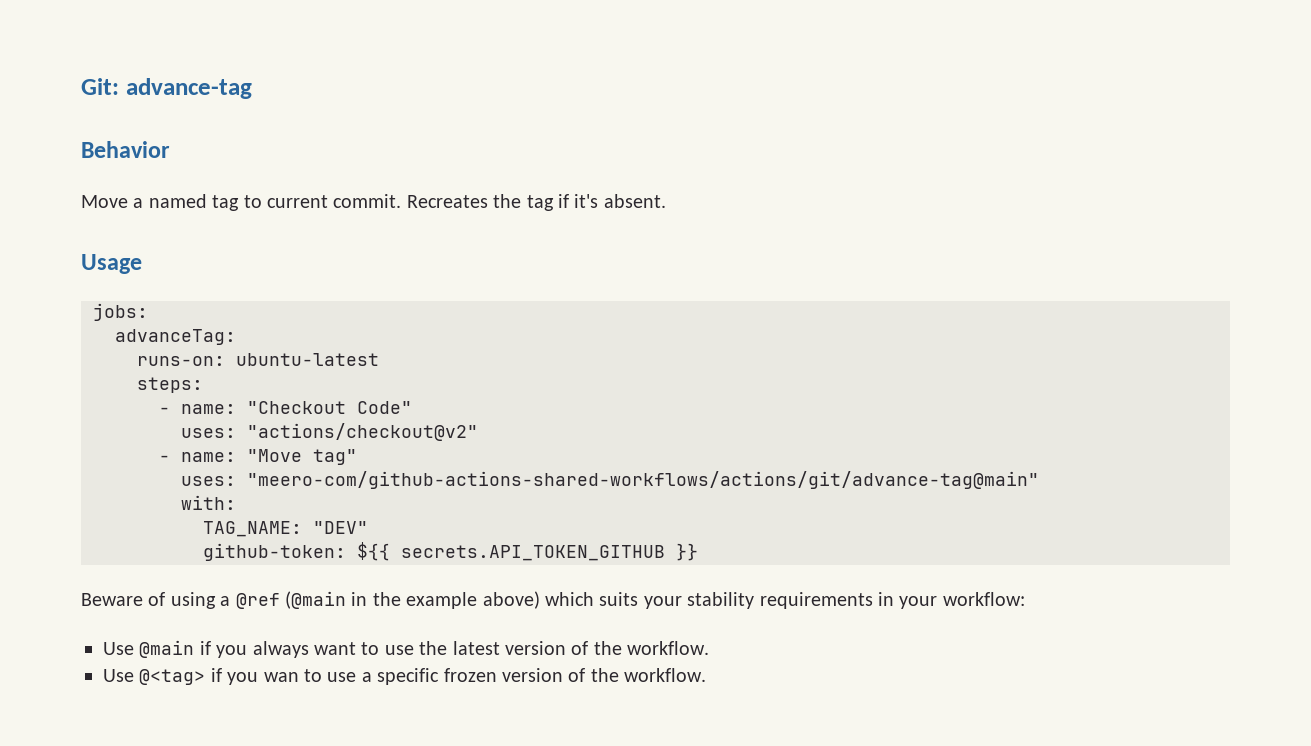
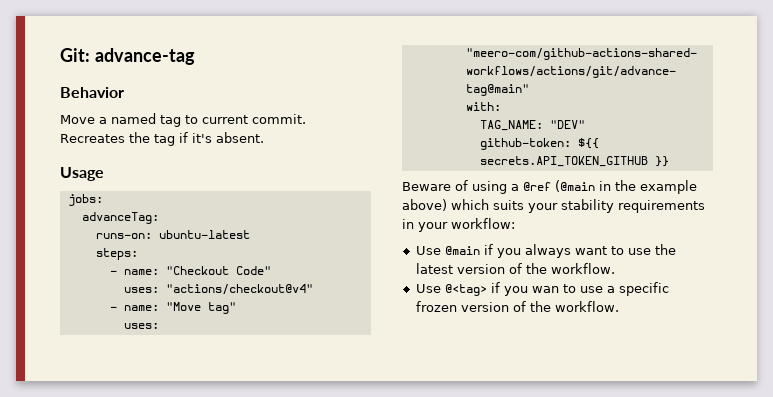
- uses: "actions/checkout@v2"
+ uses: "actions/checkout@v4"

